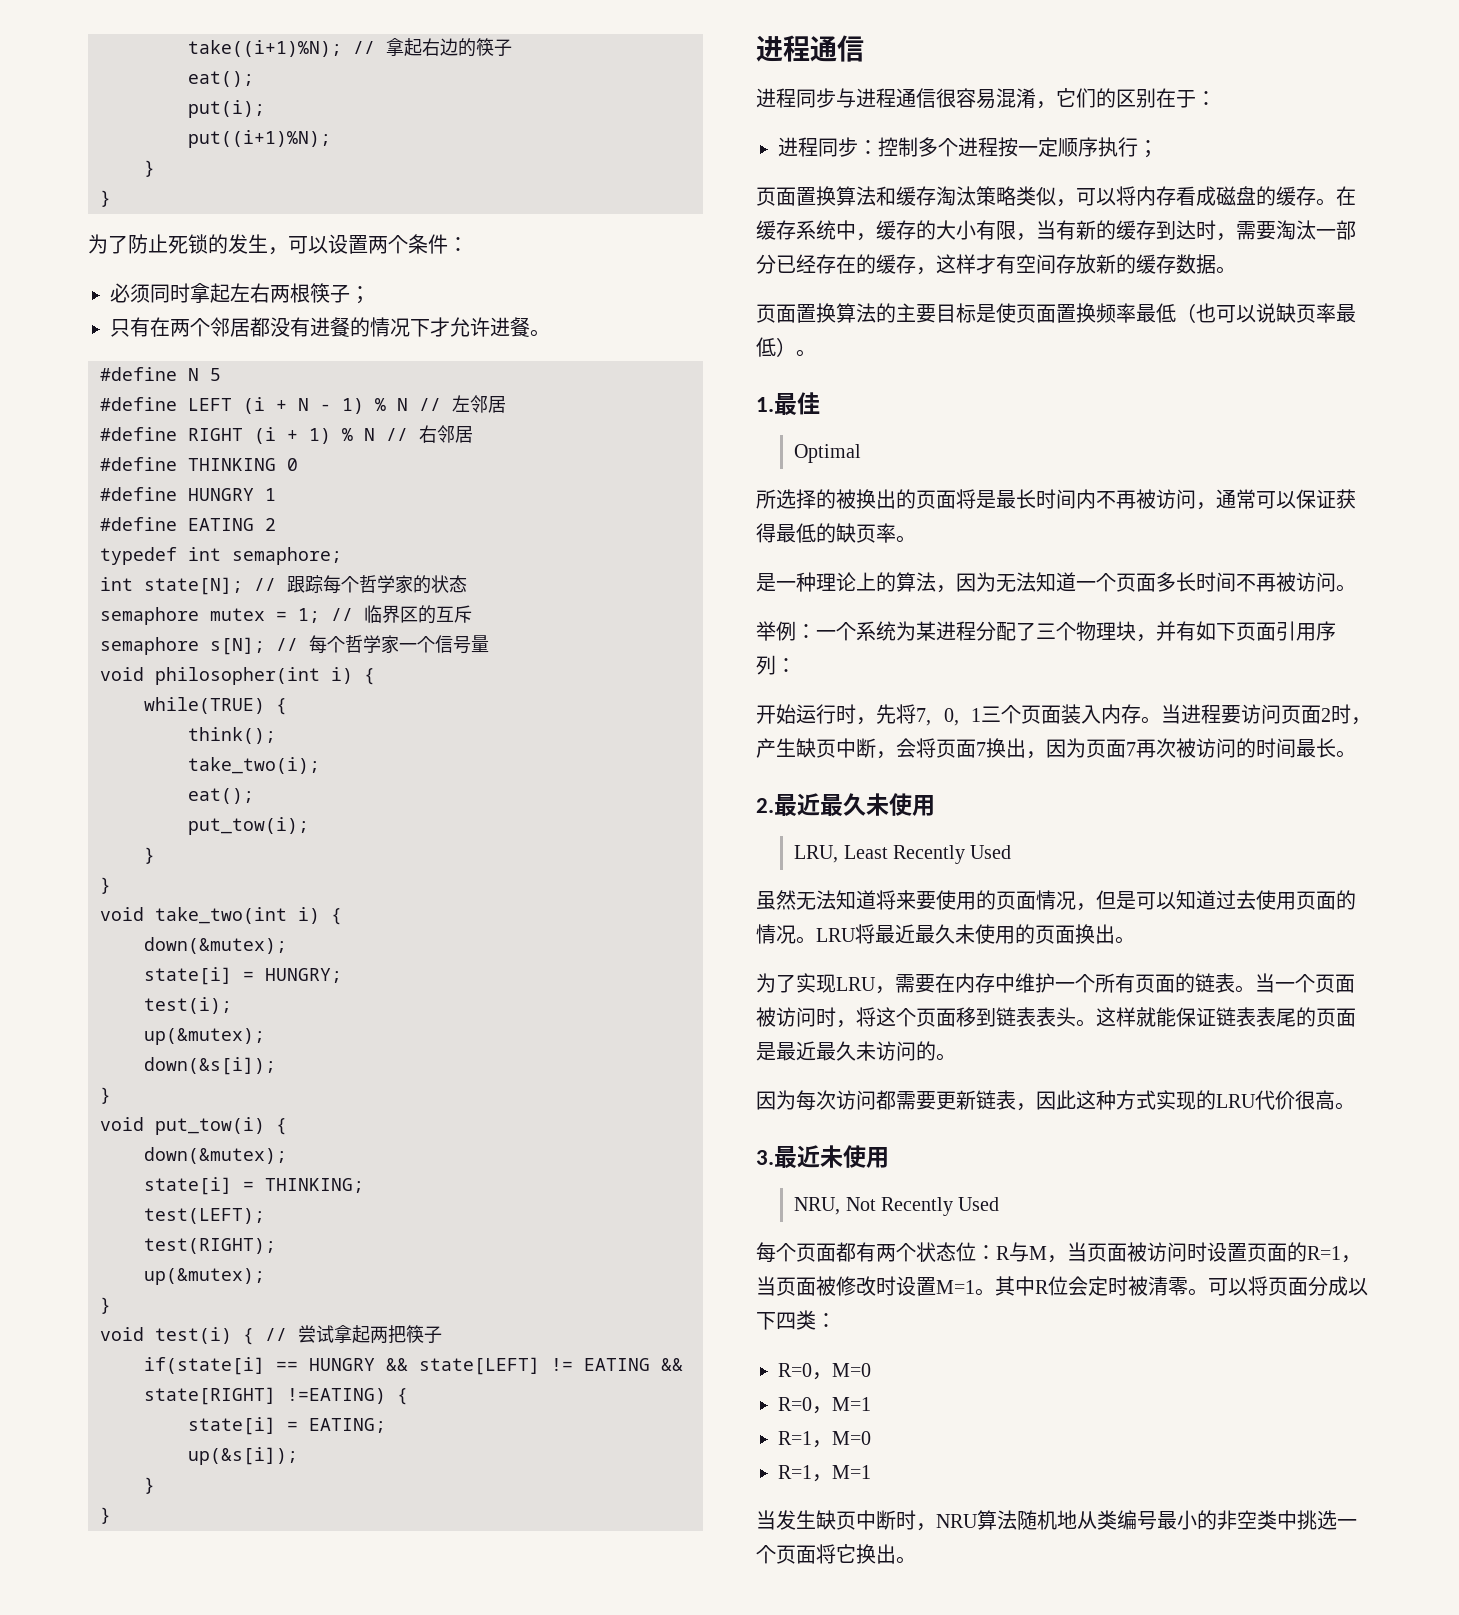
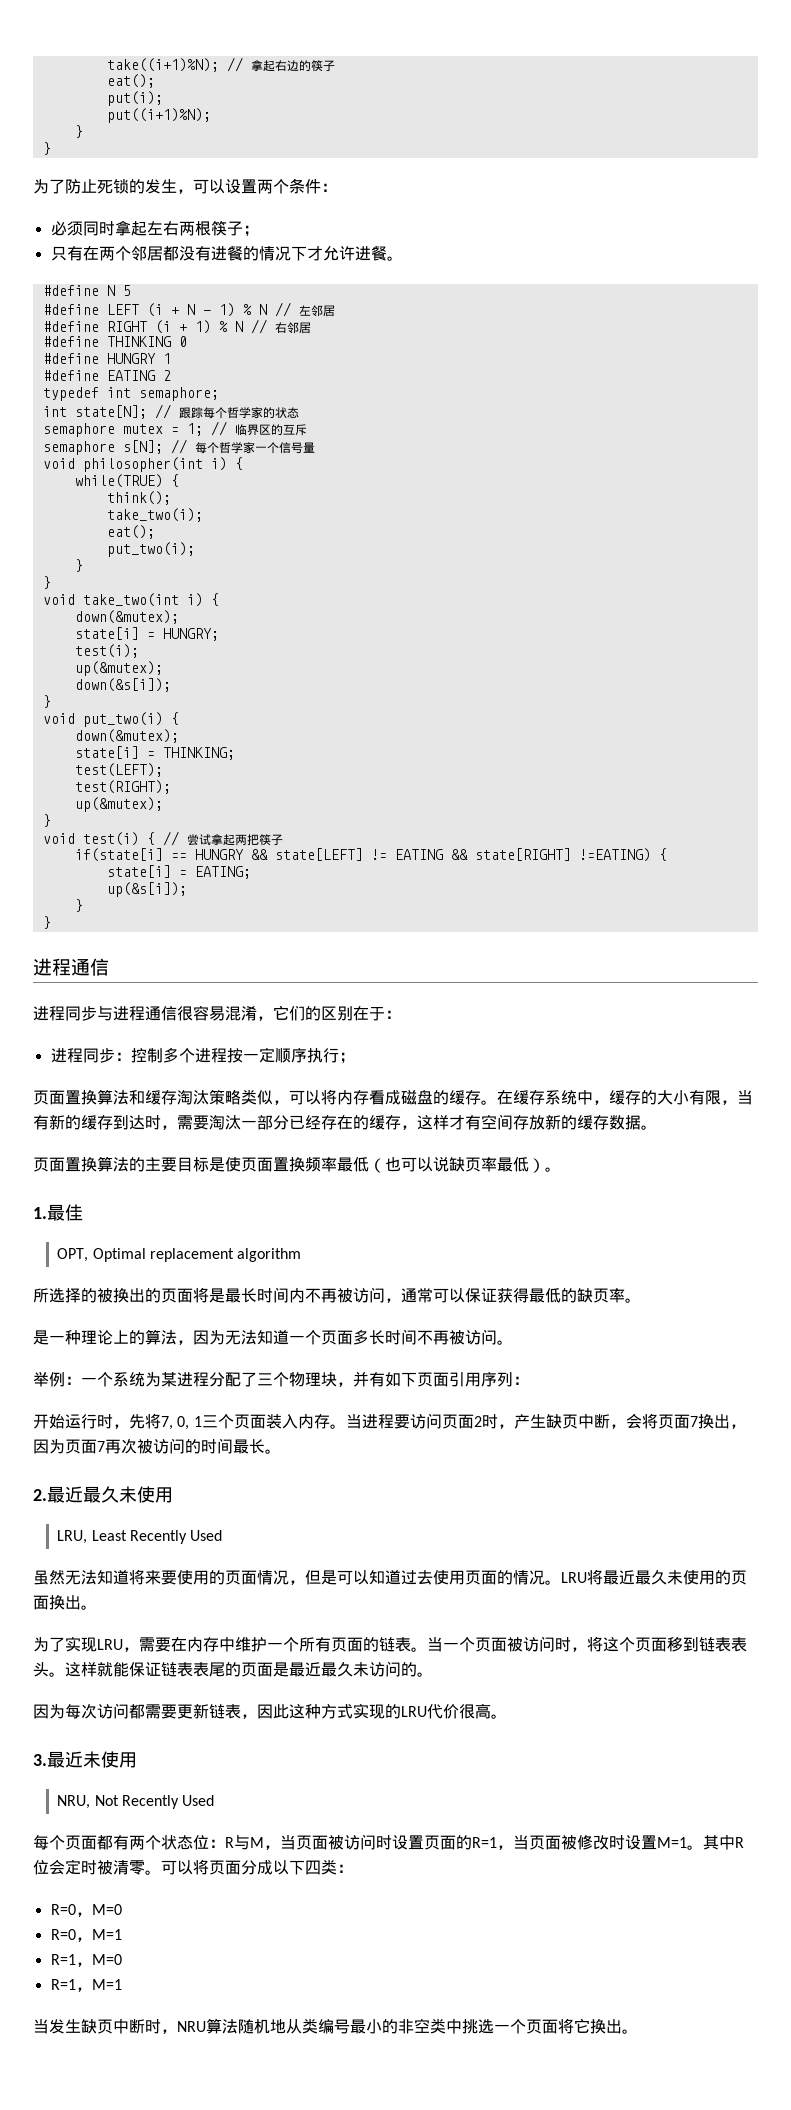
- put_tow(i);
+ put_two(i);
- void put_tow(i) {
+ void put_two(i) {
- Optimal
+ OPT, Optimal replacement algorithm

